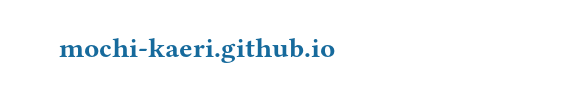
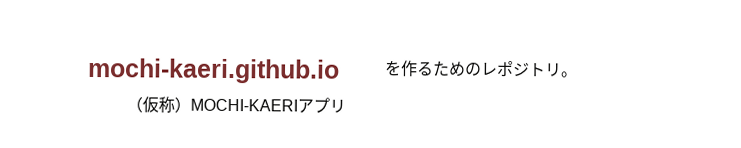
+ （仮称）MOCHI-KAERIアプリを作るためのレポジトリ。

